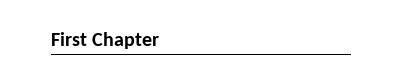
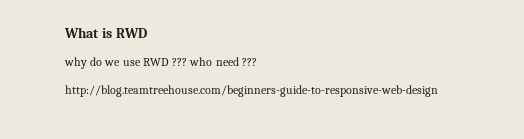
- First Chapter
+ What is RWD
+ why do we use RWD ??? who need ???
+ http://blog.teamtreehouse.com/beginners-guide-to-responsive-web-design

